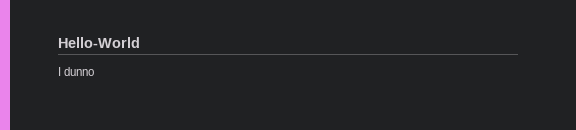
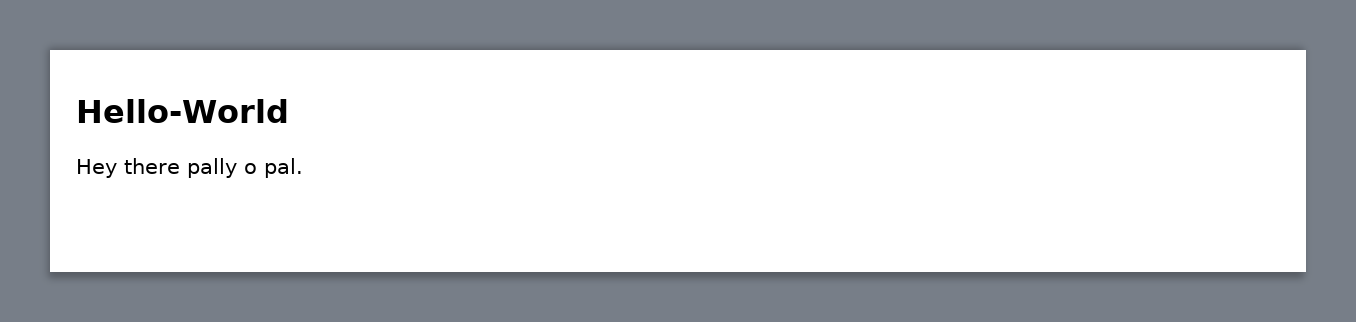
- I dunno
+ Hey there pally o pal.

